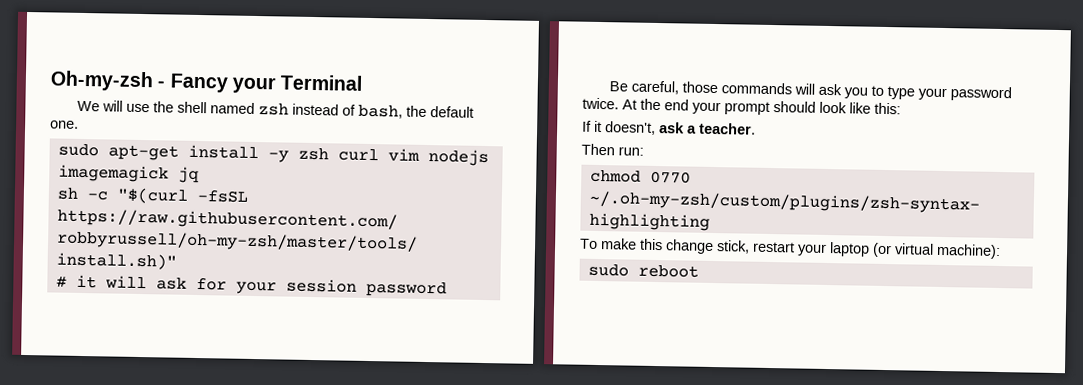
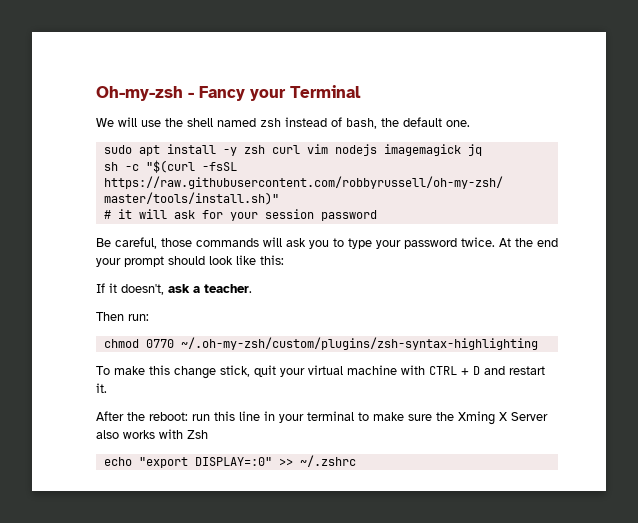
- sudo apt-get install -y zsh curl vim nodejs imagemagick jq
+ sudo apt install -y zsh curl vim nodejs imagemagick jq
- To make this change stick, restart your laptop (or virtual machine):
- sudo reboot
+ To make this change stick, quit your virtual machine with CTRL + D and restart it.
+ After the reboot: run this line in your terminal to make sure the Xming X Server also works with Zsh
+ echo "export DISPLAY=:0" >> ~/.zshrc

